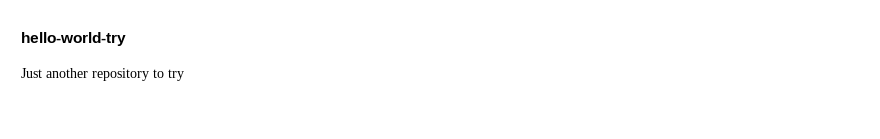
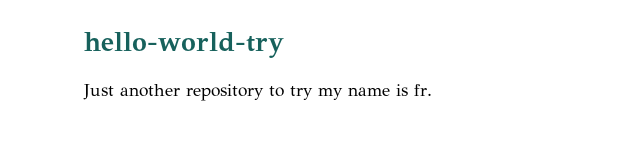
- Just another repository to try
+ Just another repository to try my name is fr.

